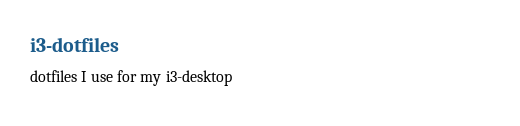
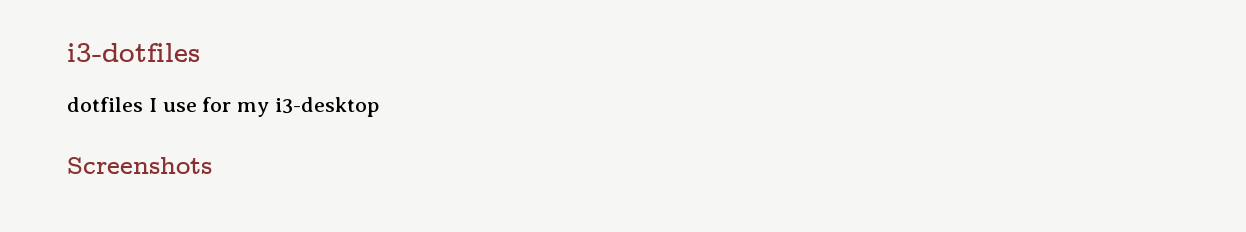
+ Screenshots

